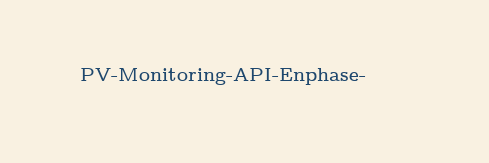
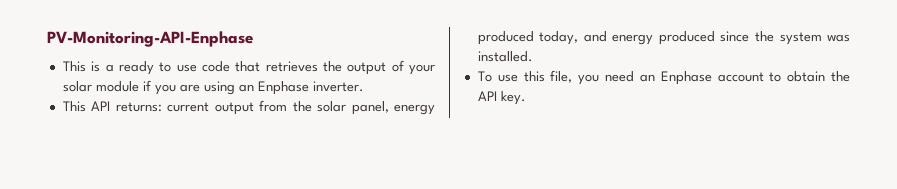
- PV-Monitoring-API-Enphase-
+ PV-Monitoring-API-Enphase
+ This is a ready to use code that retrieves the output of your solar module if you are using an Enphase inverter.
+ This API returns: current output from the solar panel, energy produced today, and energy produced since the system was installed.
+ To use this file, you need an Enphase account to obtain the API key.

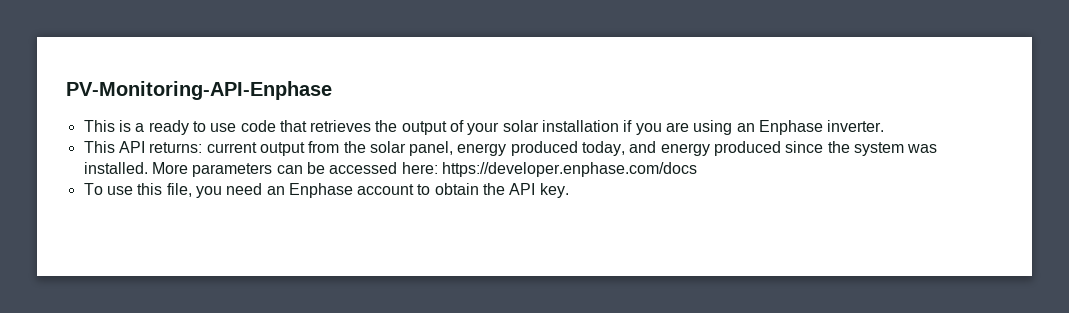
- This is a ready to use code that retrieves the output of your solar module if you are using an Enphase inverter.
+ This is a ready to use code that retrieves the output of your solar installation if you are using an Enphase inverter.
+ More parameters can be accessed here: https://developer.enphase.com/docs

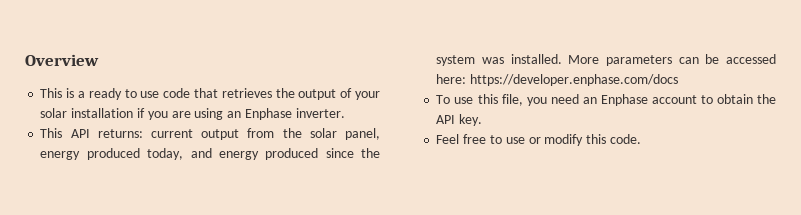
- PV-Monitoring-API-Enphase
+ Overview
+ Feel free to use or modify this code.

